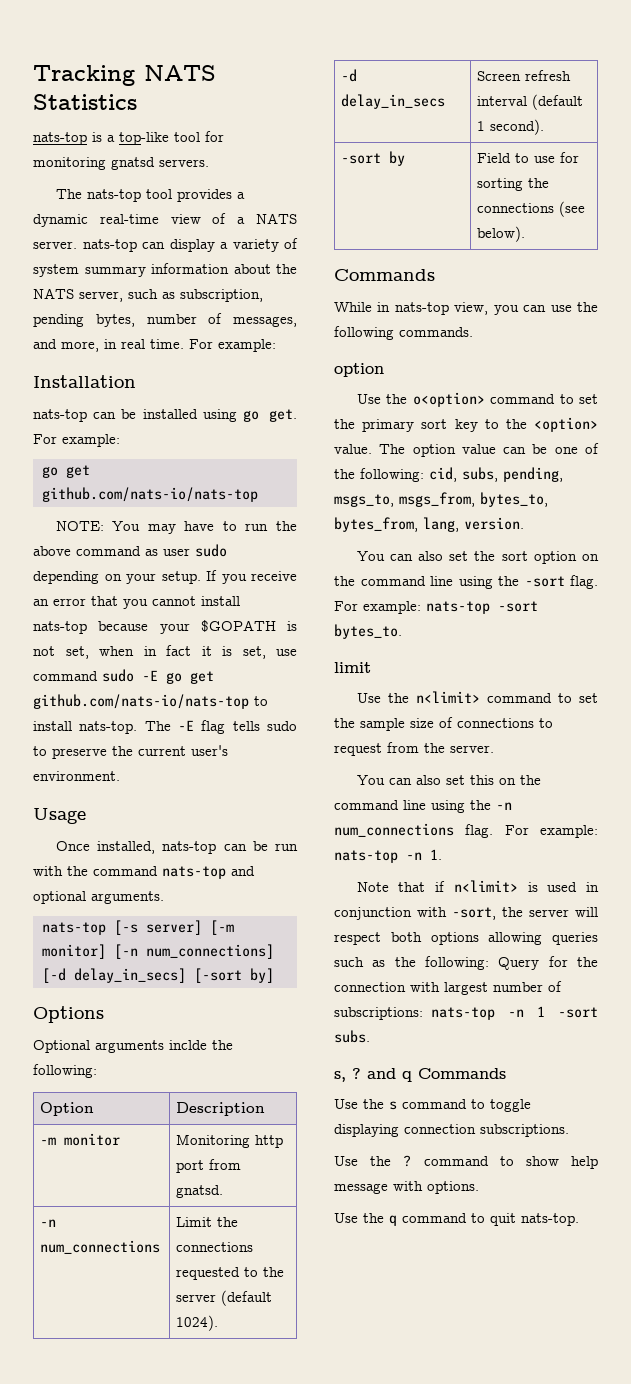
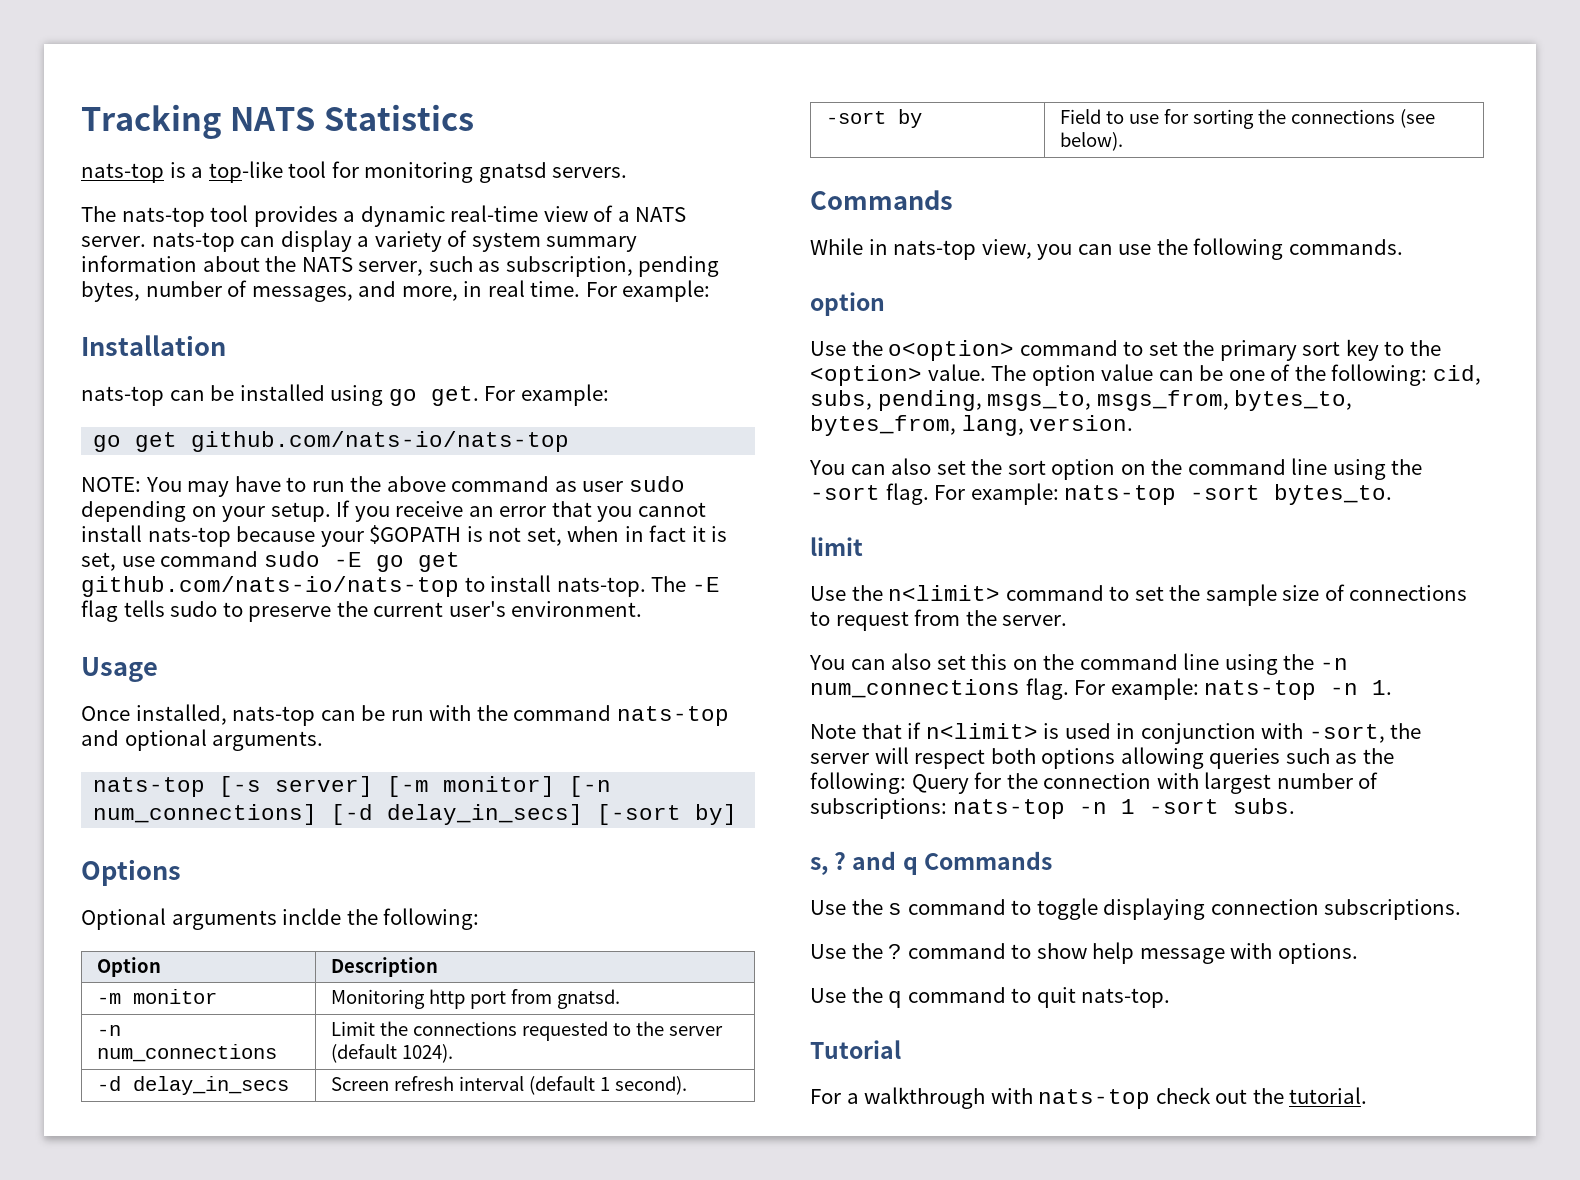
+ Tutorial
+ For a walkthrough with nats-top check out the tutorial.

